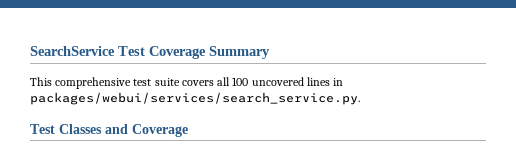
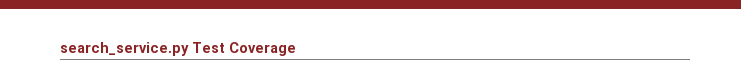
- SearchService Test Coverage Summary
- This comprehensive test suite covers all 100 uncovered lines in packages/webui/services/search_service.py.
- Test Classes and Coverage
+ search_service.py Test Coverage

